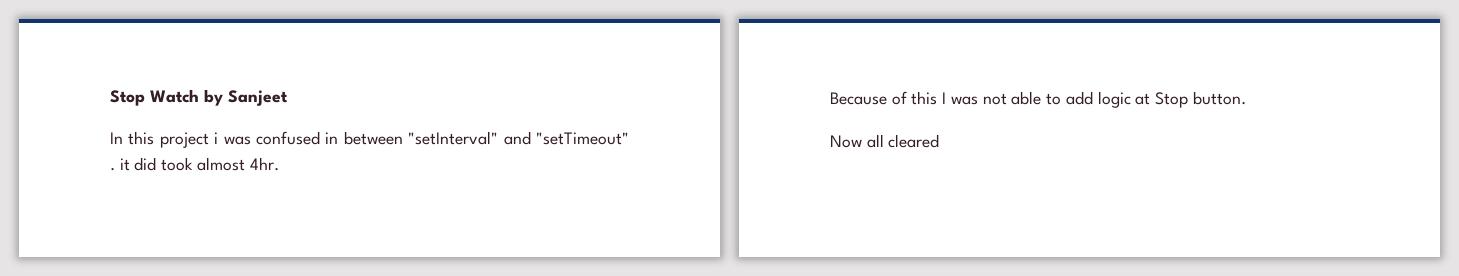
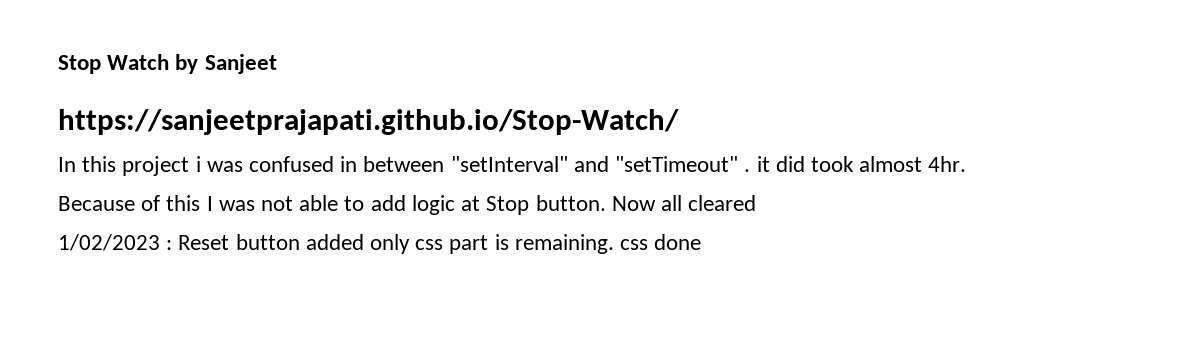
+ https://sanjeetprajapati.github.io/Stop-Watch/
- Because of this I was not able to add logic at Stop button.
- Now all cleared
+ Because of this I was not able to add logic at Stop button. Now all cleared
+ 1/02/2023 : Reset button added only css part is remaining. css done

